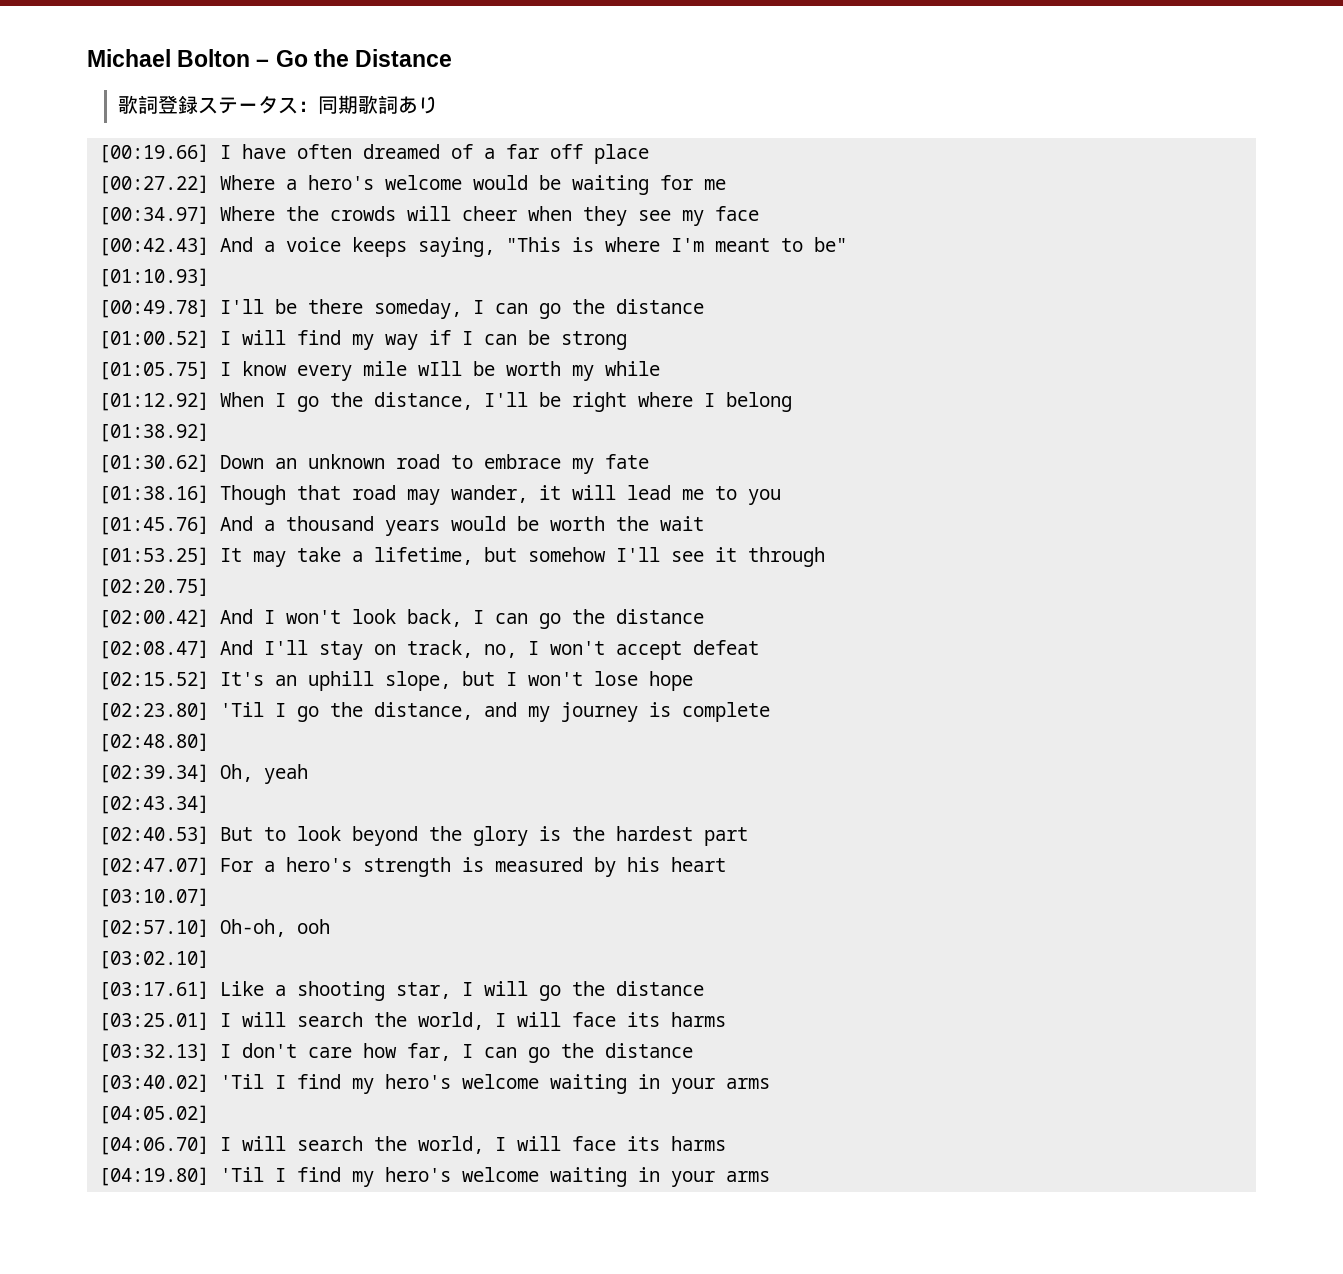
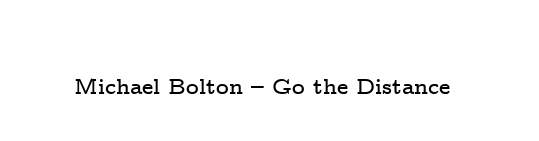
- 歌詞登録ステータス：同期歌詞あり
- [00:19.66] I have often dreamed of a far off place
- [00:27.22] Where a hero's welcome would be waiting for me
- [00:34.97] Where the crowds will cheer when they see my face
- [00:42.43] And a voice keeps saying, "This is where I'm meant to be"
- [01:10.93]
- [00:49.78] I'll be there someday, I can go the distance
- [01:00.52] I will find my way if I can be strong
- [01:05.75] I know every mile wIll be worth my while
- [01:12.92] When I go the distance, I'll be right where I belong
- [01:38.92]
- [01:30.62] Down an unknown road to embrace my fate
- [01:38.16] Though that road may wander, it will lead me to you
- [01:45.76] And a thousand years would be worth the wait
- [01:53.25] It may take a lifetime, but somehow I'll see it through
- [02:20.75]
- [02:00.42] And I won't look back, I can go the distance
- [02:08.47] And I'll stay on track, no, I won't accept defeat
- [02:15.52] It's an uphill slope, but I won't lose hope
- [02:23.80] 'Til I go the distance, and my journey is complete
- [02:48.80]
- [02:39.34] Oh, yeah
- [02:43.34]
- [02:40.53] But to look beyond the glory is the hardest part
- [02:47.07] For a hero's strength is measured by his heart
- [03:10.07]
- [02:57.10] Oh-oh, ooh
- [03:02.10]
- [03:17.61] Like a shooting star, I will go the distance
- [03:25.01] I will search the world, I will face its harms
- [03:32.13] I don't care how far, I can go the distance
- [03:40.02] 'Til I find my hero's welcome waiting in your arms
- [04:05.02]
- [04:06.70] I will search the world, I will face its harms
- [04:19.80] 'Til I find my hero's welcome waiting in your arms

